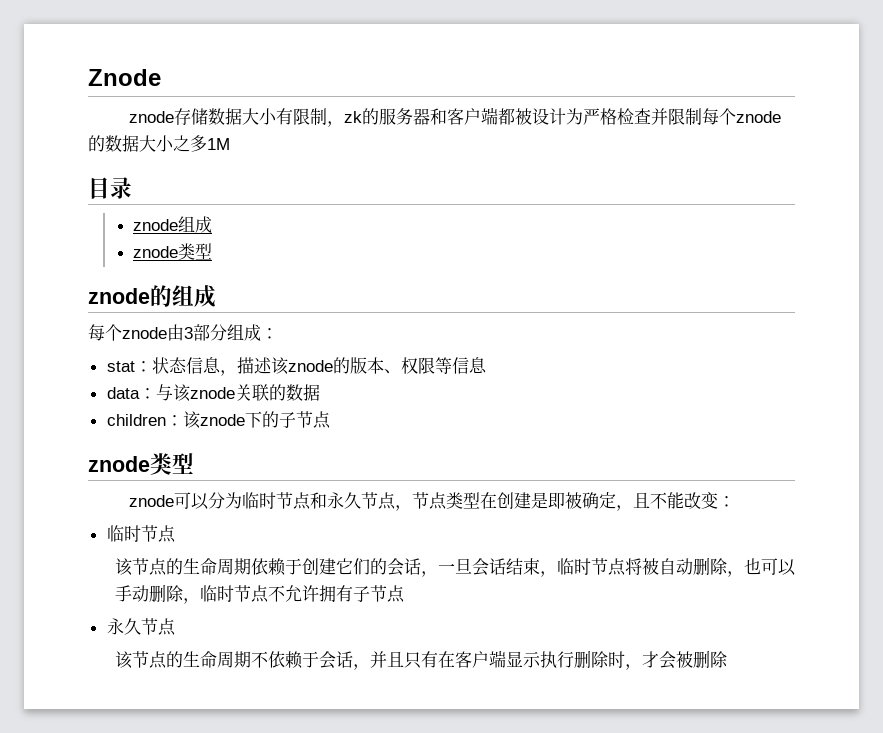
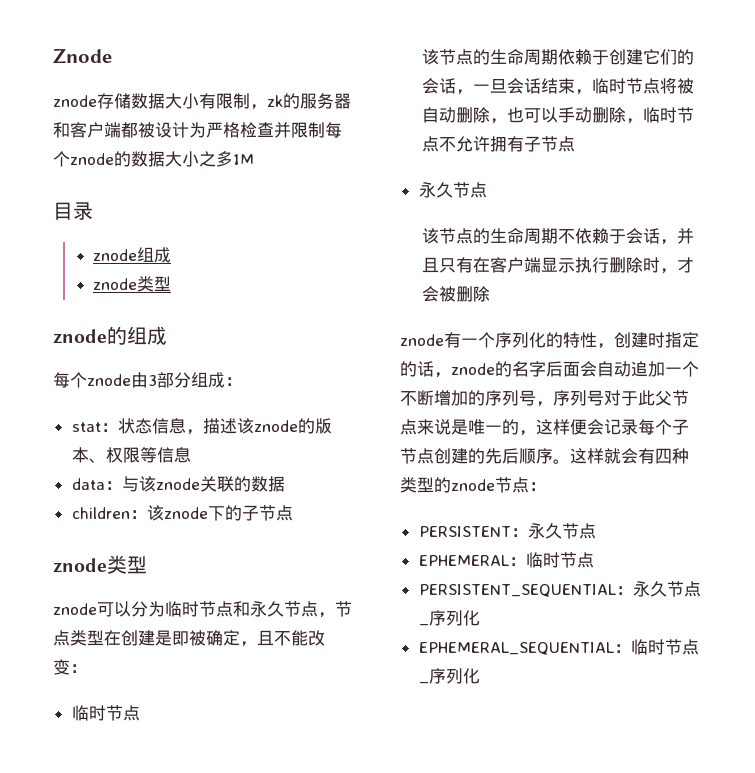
+ znode有一个序列化的特性，创建时指定的话，znode的名字后面会自动追加一个不断增加的序列号，序列号对于此父节点来说是唯一的，这样便会记录每个子节点创建的先后顺序。这样就会有四种类型的znode节点：
+ PERSISTENT：永久节点
+ EPHEMERAL：临时节点
+ PERSISTENT_SEQUENTIAL：永久节点_序列化
+ EPHEMERAL_SEQUENTIAL：临时节点_序列化

